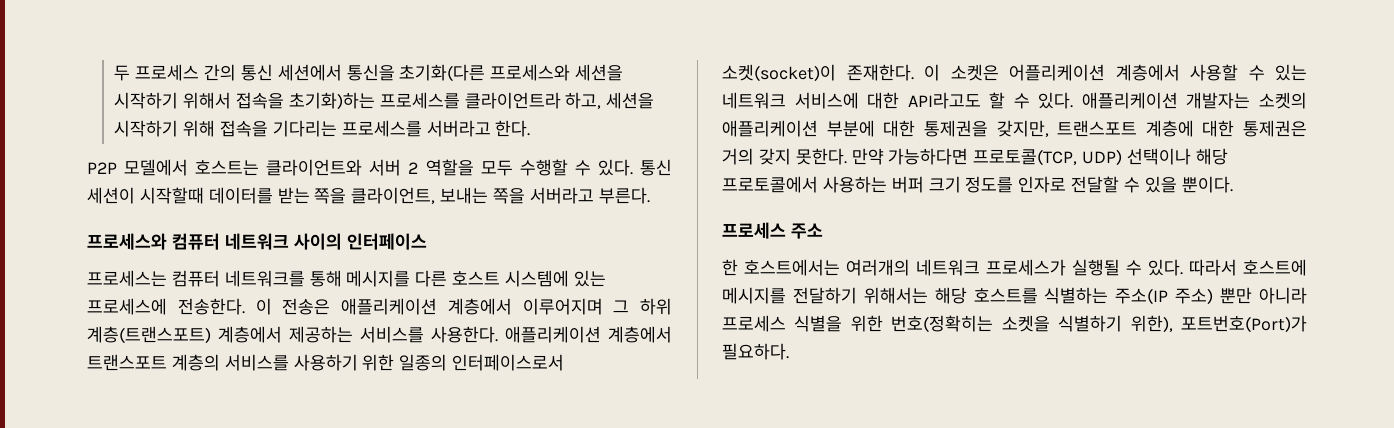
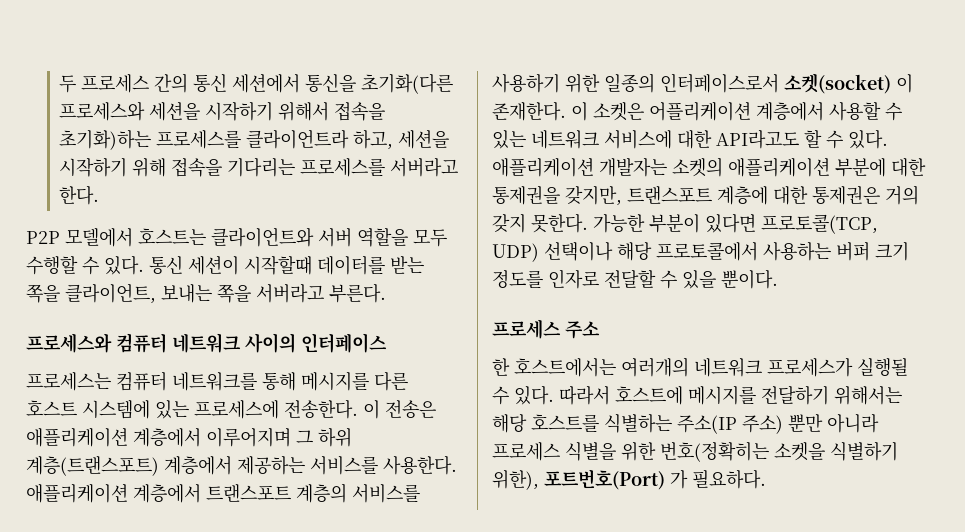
- P2P 모델에서 호스트는 클라이언트와 서버 2 역할을 모두 수행할 수 있다.
+ P2P 모델에서 호스트는 클라이언트와 서버 역할을 모두 수행할 수 있다.
- 애플리케이션 계층에서 트랜스포트 계층의 서비스를 사용하기 위한 일종의 인터페이스로서 소켓(socket)이 존재한다.
+ 애플리케이션 계층에서 트랜스포트 계층의 서비스를 사용하기 위한 일종의 인터페이스로서 소켓(socket) 이 존재한다.
- 만약 가능하다면 프로토콜(TCP, UDP) 선택이나 해당 프로토콜에서 사용하는 버퍼 크기 정도를 인자로 전달할 수 있을 뿐이다.
+ 가능한 부분이 있다면 프로토콜(TCP, UDP) 선택이나 해당 프로토콜에서 사용하는 버퍼 크기 정도를 인자로 전달할 수 있을 뿐이다.
- 따라서 호스트에 메시지를 전달하기 위해서는 해당 호스트를 식별하는 주소(IP 주소) 뿐만 아니라 프로세스 식별을 위한 번호(정확히는 소켓을 식별하기 위한), 포트번호(Port)가 필요하다.
+ 따라서 호스트에 메시지를 전달하기 위해서는 해당 호스트를 식별하는 주소(IP 주소) 뿐만 아니라 프로세스 식별을 위한 번호(정확히는 소켓을 식별하기 위한), 포트번호(Port) 가 필요하다.

